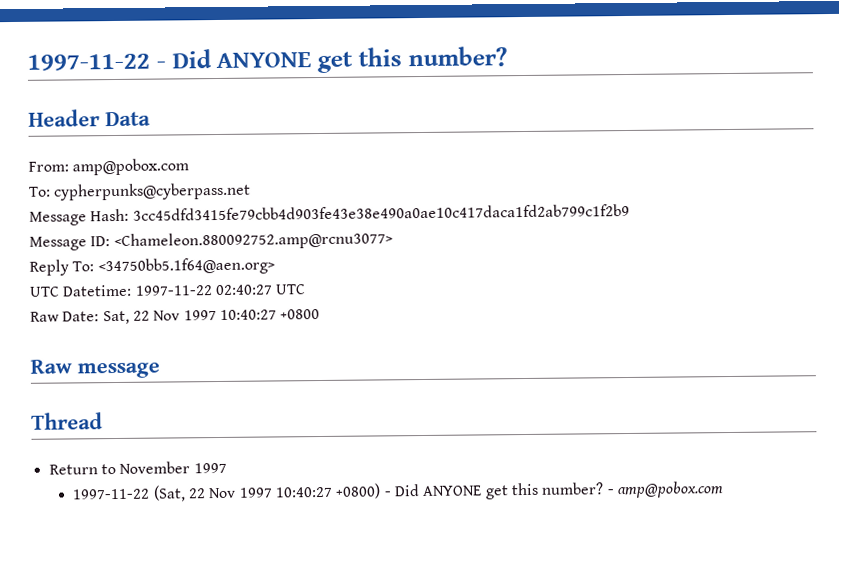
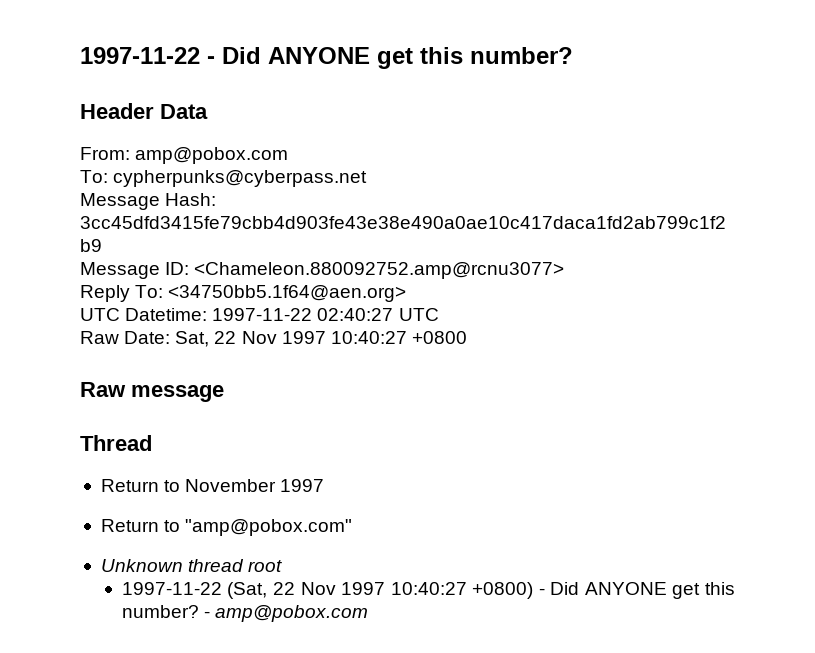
+ Return to "amp@pobox.com"
+ Unknown thread root

